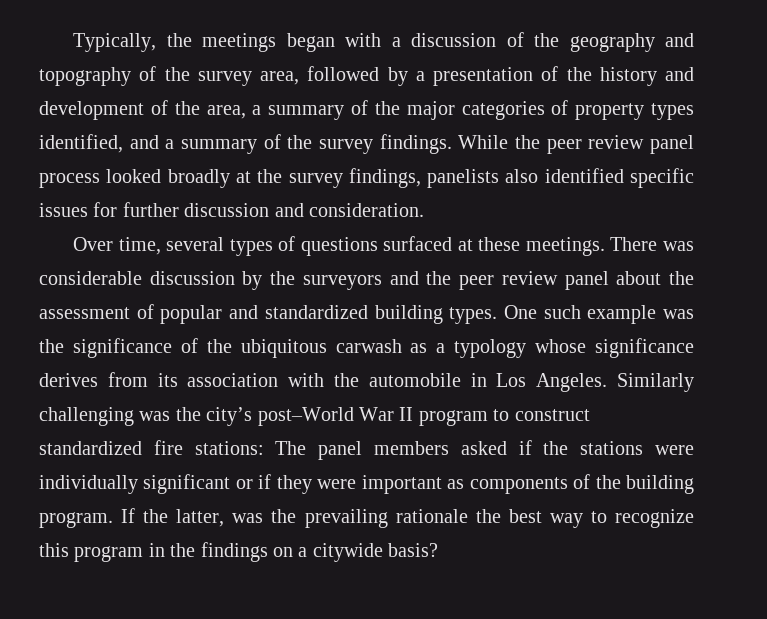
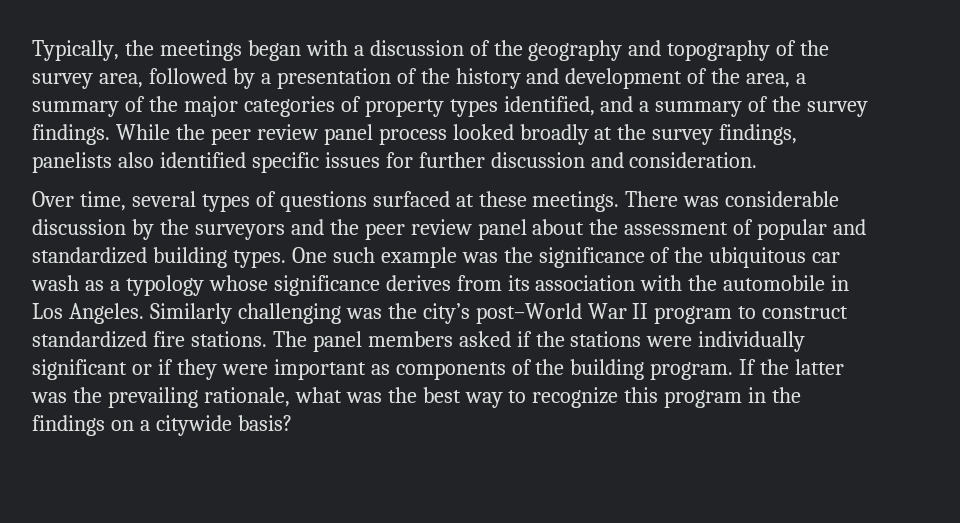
- One such example was the significance of the ubiquitous carwash as a typology whose significance derives from its association with the automobile in Los Angeles.
+ One such example was the significance of the ubiquitous car wash as a typology whose significance derives from its association with the automobile in Los Angeles.
- Similarly challenging was the city’s post–World War II program to construct standardized fire stations: The panel members asked if the stations were individually significant or if they were important as components of the building program.
+ Similarly challenging was the city’s post–World War II program to construct standardized fire stations. The panel members asked if the stations were individually significant or if they were important as components of the building program.
- If the latter, was the prevailing rationale the best way to recognize this program in the findings on a citywide basis?
+ If the latter was the prevailing rationale, what was the best way to recognize this program in the findings on a citywide basis?

